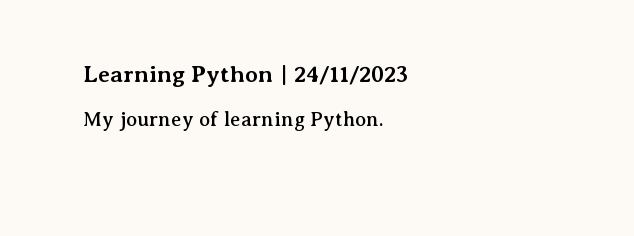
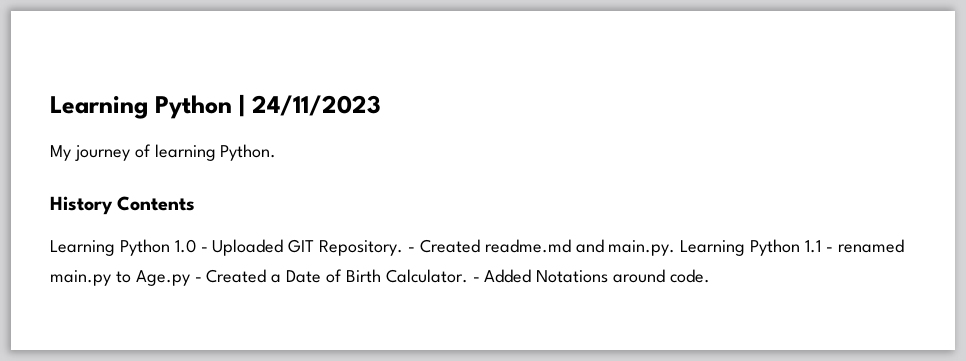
+ History Contents
+ Learning Python 1.0 - Uploaded GIT Repository. - Created readme.md and main.py. Learning Python 1.1 - renamed main.py to Age.py - Created a Date of Birth Calculator. - Added Notations around code.

